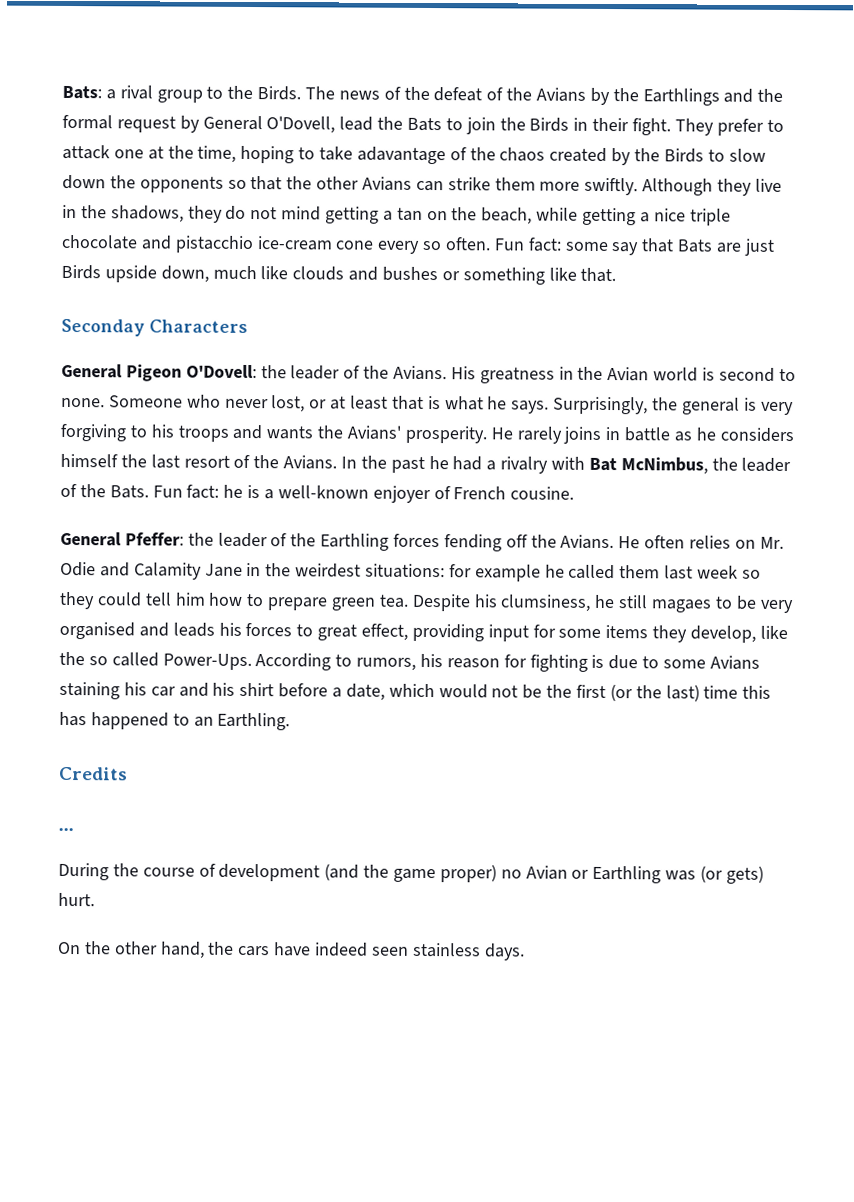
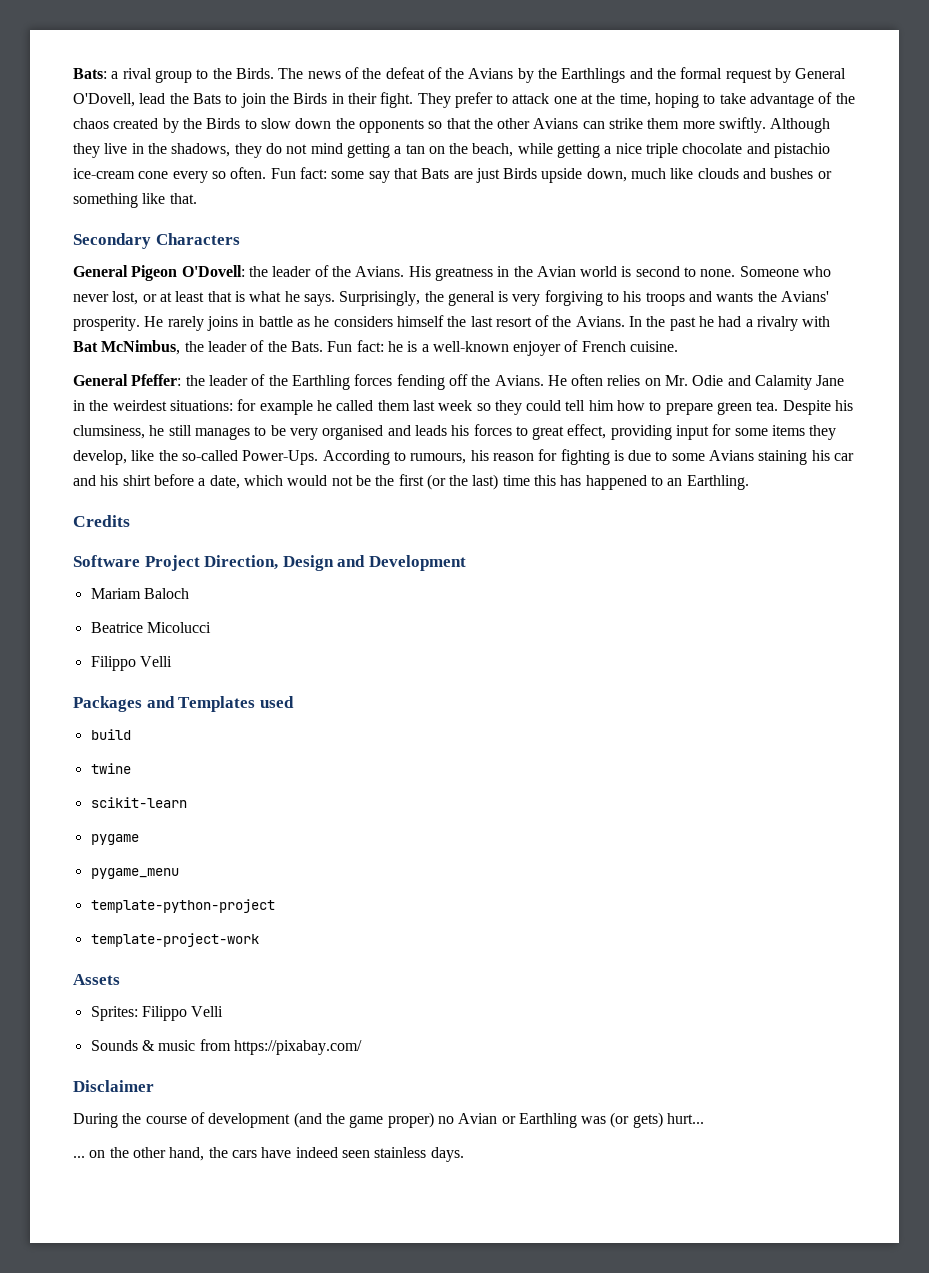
- They prefer to attack one at the time, hoping to take adavantage of the chaos created by the Birds to slow down the opponents so that the other Avians can strike them more swiftly.
+ They prefer to attack one at the time, hoping to take advantage of the chaos created by the Birds to slow down the opponents so that the other Avians can strike them more swiftly.
- Although they live in the shadows, they do not mind getting a tan on the beach, while getting a nice triple chocolate and pistacchio ice-cream cone every so often.
+ Although they live in the shadows, they do not mind getting a tan on the beach, while getting a nice triple chocolate and pistachio ice-cream cone every so often.
- Seconday Characters
+ Secondary Characters
- Fun fact: he is a well-known enjoyer of French cousine.
+ Fun fact: he is a well-known enjoyer of French cuisine.
- Despite his clumsiness, he still magaes to be very organised and leads his forces to great effect, providing input for some items they develop, like the so called Power-Ups.
+ Despite his clumsiness, he still manages to be very organised and leads his forces to great effect, providing input for some items they develop, like the so-called Power-Ups.
- According to rumors, his reason for fighting is due to some Avians staining his car and his shirt before a date, which would not be the first (or the last) time this has happened to an Earthling.
+ According to rumours, his reason for fighting is due to some Avians staining his car and his shirt before a date, which would not be the first (or the last) time this has happened to an Earthling.
- ...
+ Software Project Direction, Design and Development
+ Mariam Baloch
+ Beatrice Micolucci
+ Filippo Velli
+ Packages and Templates used
+ build
+ twine
+ scikit-learn
+ pygame
+ pygame_menu
+ template-python-project
+ template-project-work
+ Assets
+ Sprites: Filippo Velli
+ Sounds & music from https://pixabay.com/
+ Disclaimer
- During the course of development (and the game proper) no Avian or Earthling was (or gets) hurt.
- On the other hand, the cars have indeed seen stainless days.
+ During the course of development (and the game proper) no Avian or Earthling was (or gets) hurt...
+ ... on the other hand, the cars have indeed seen stainless days.

